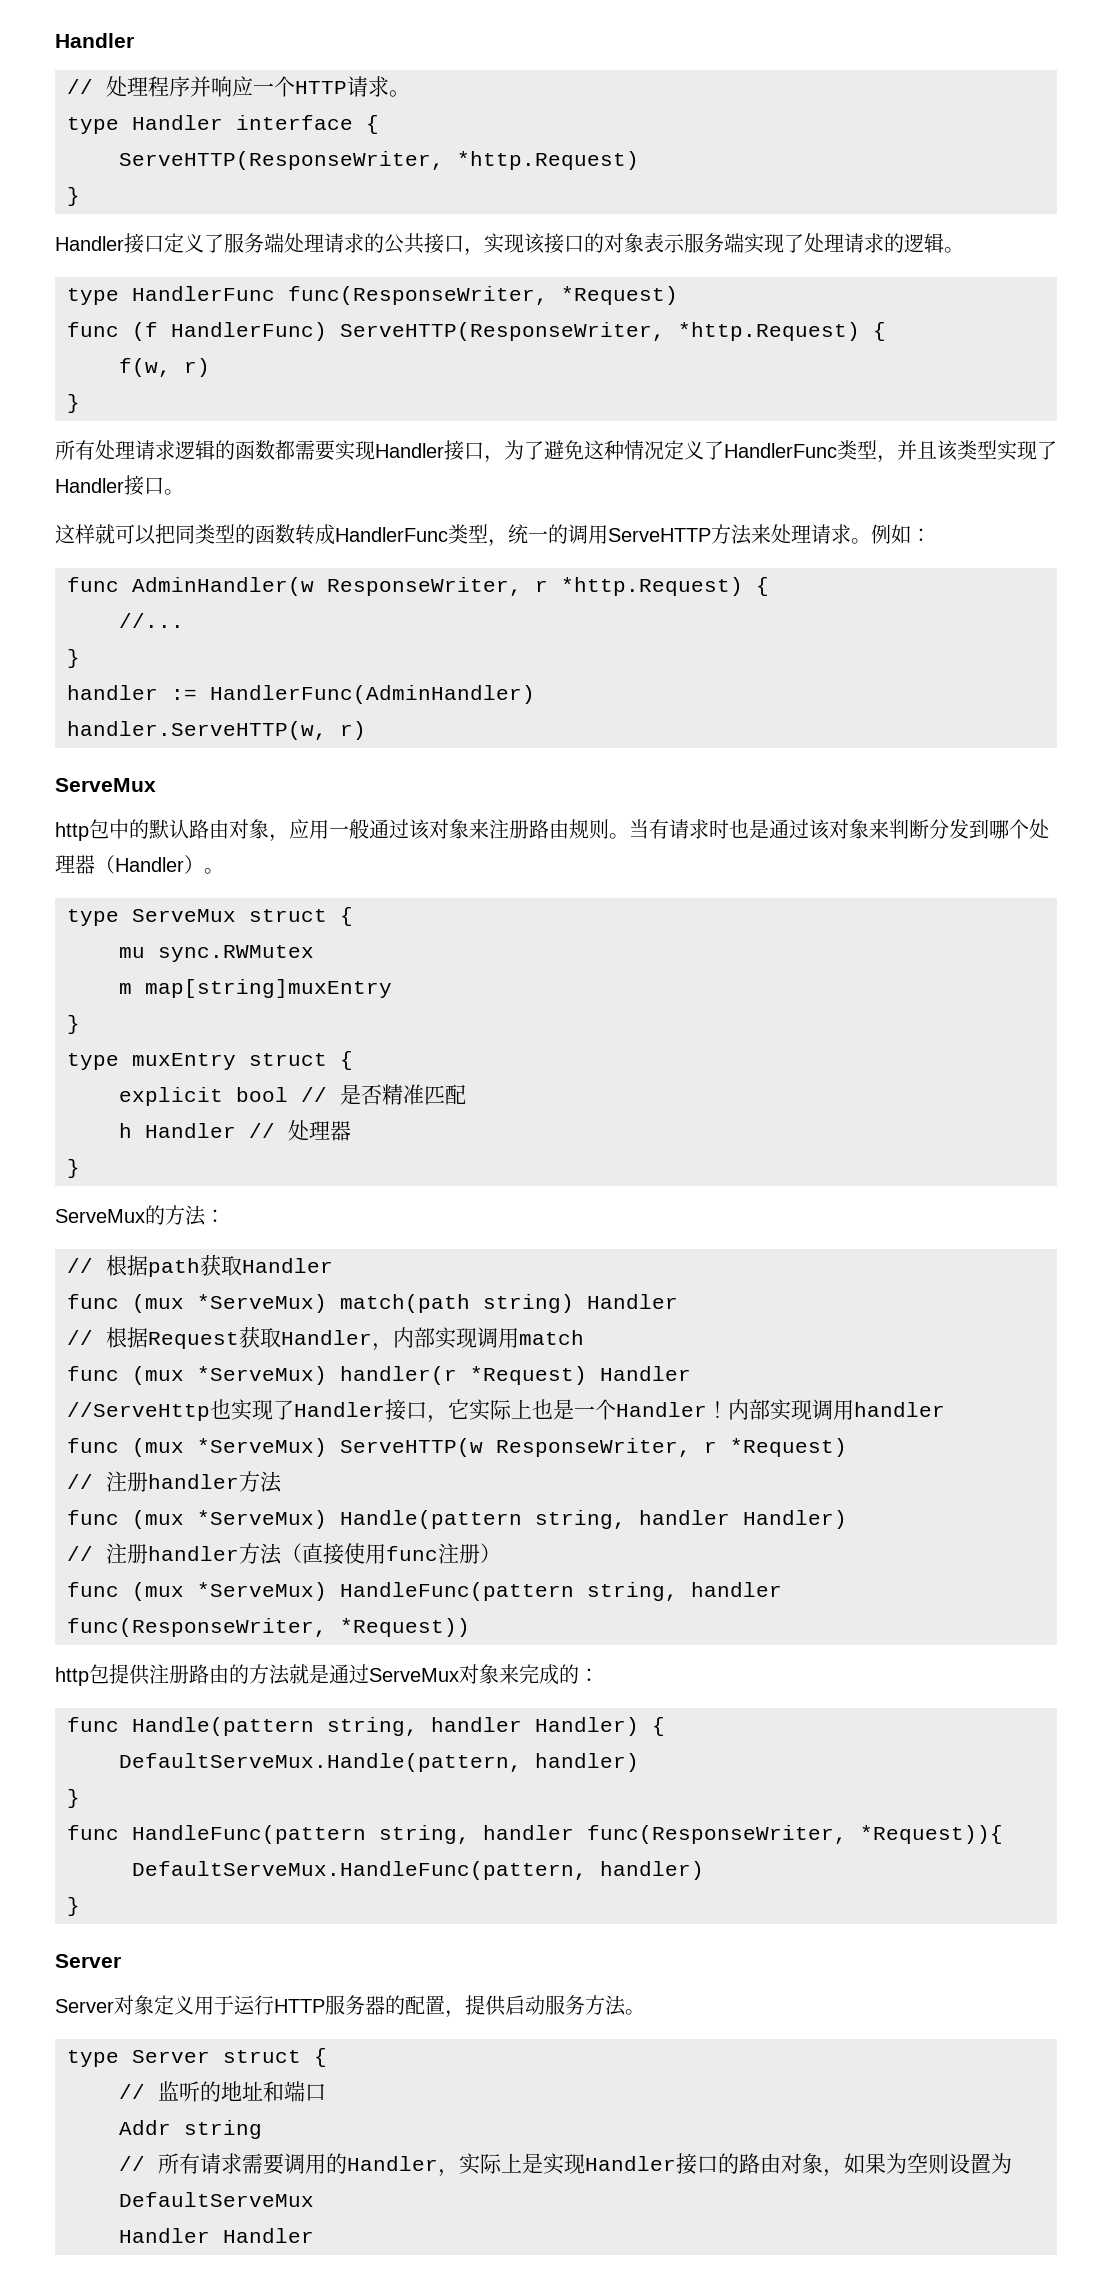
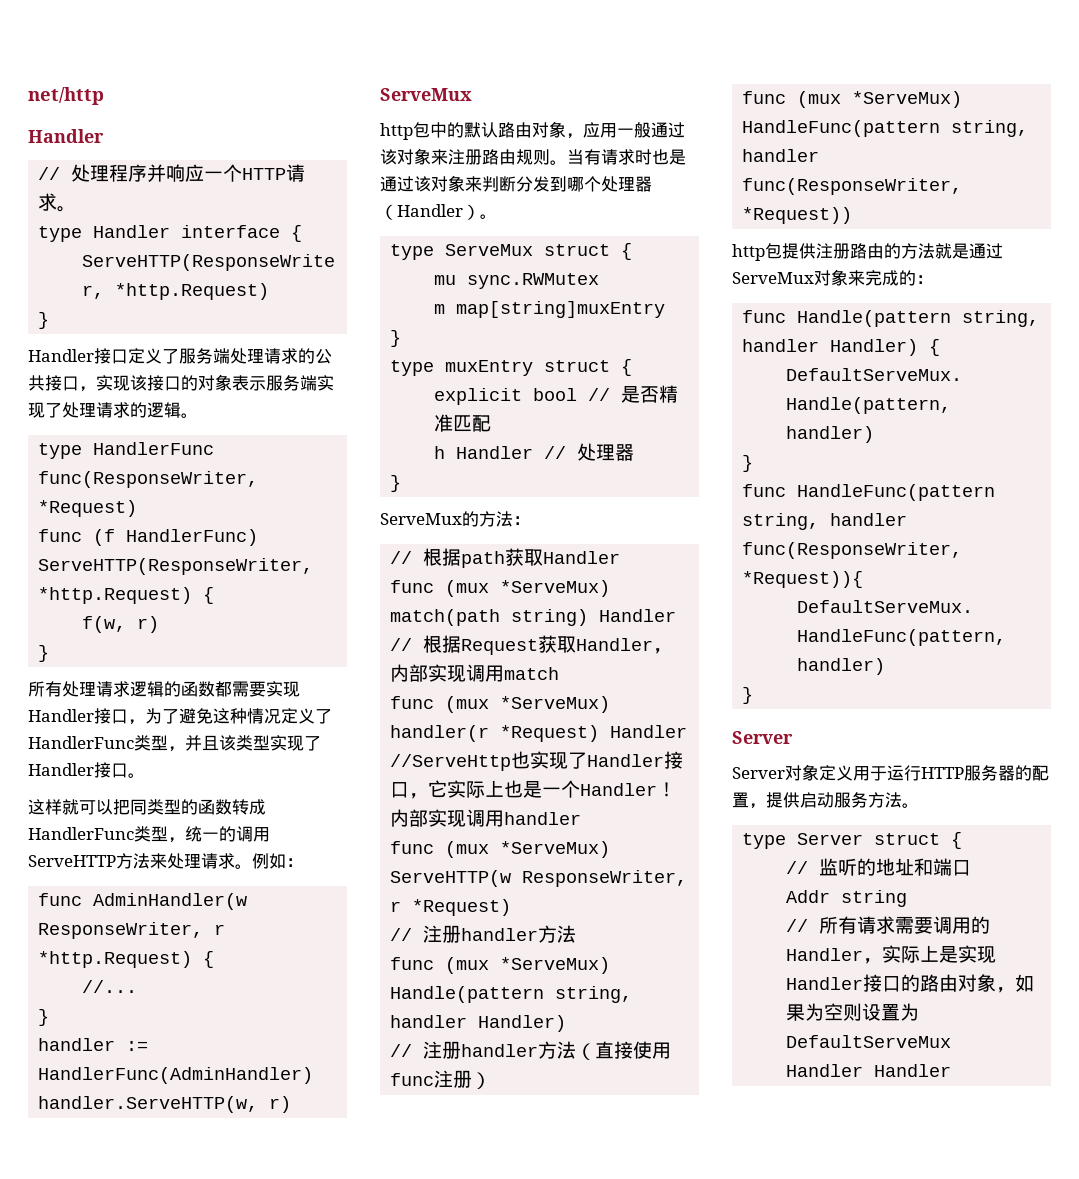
+ net/http

